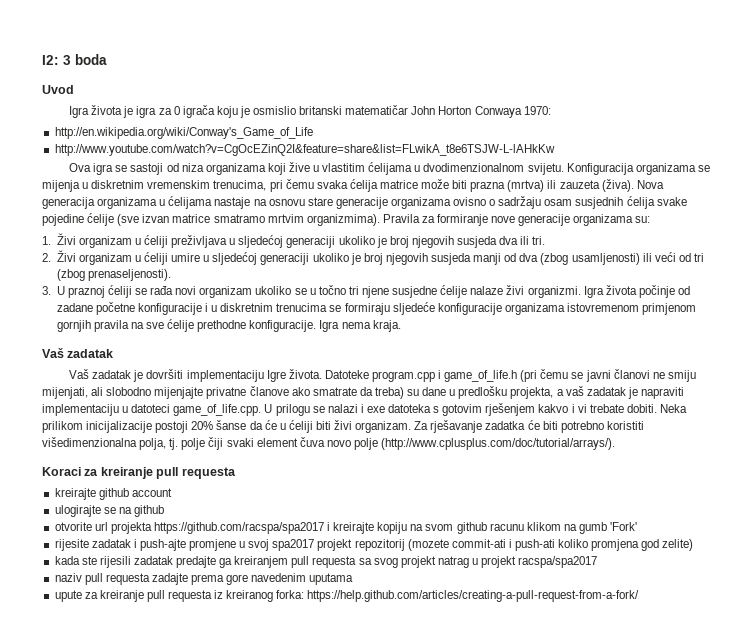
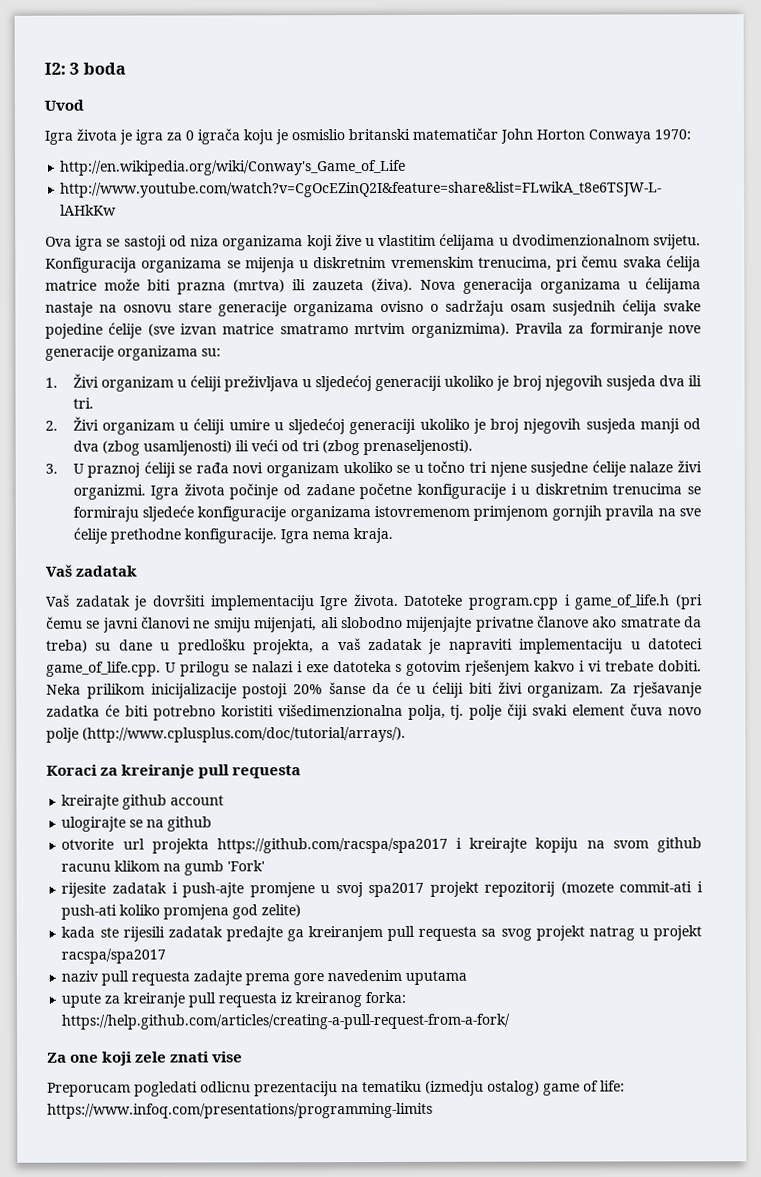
+ Za one koji zele znati vise
+ Preporucam pogledati odlicnu prezentaciju na tematiku (izmedju ostalog) game of life: https://www.infoq.com/presentations/programming-limits

